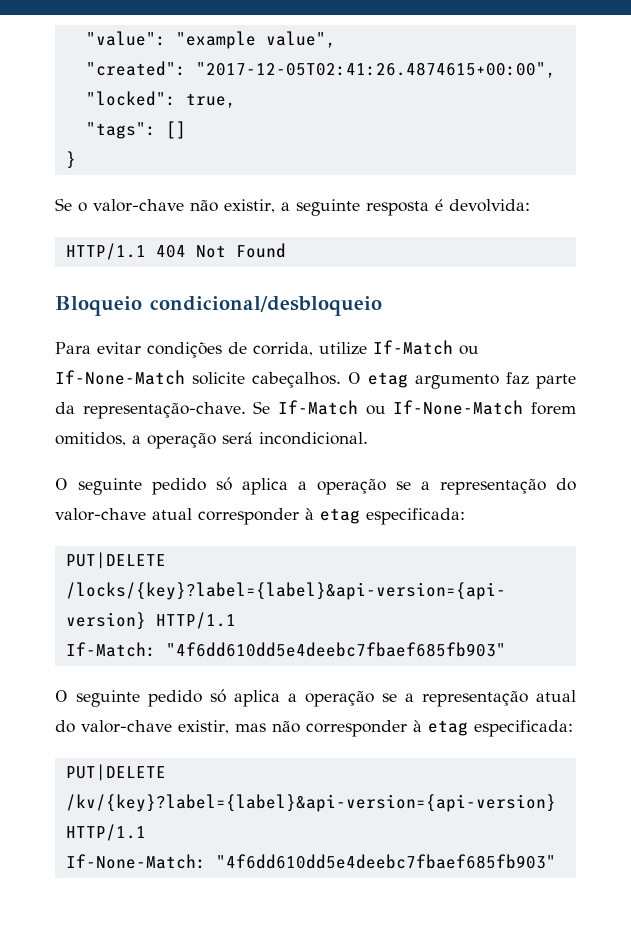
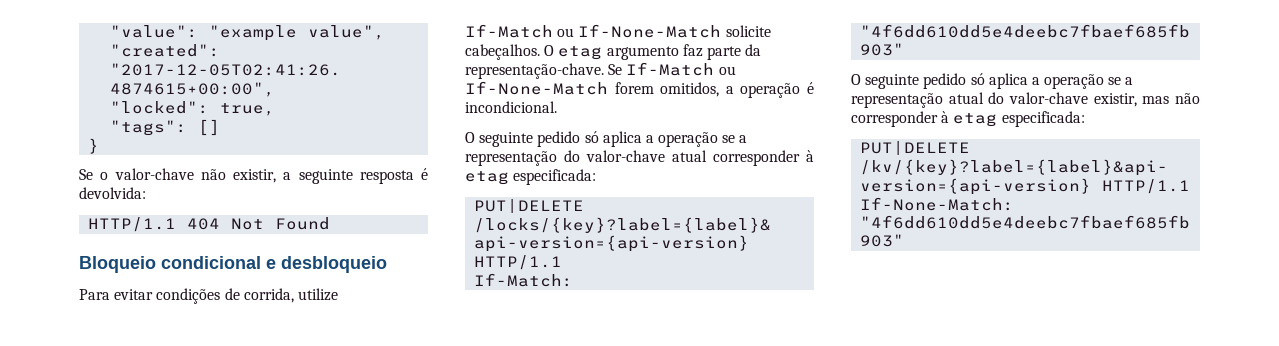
- Bloqueio condicional/desbloqueio
+ Bloqueio condicional e desbloqueio
- Se If-Match ou If-None-Match forem omitidos, a operação será incondicional.
+ Se If-Match ou If-None-Match forem omitidos, a operação é incondicional.

